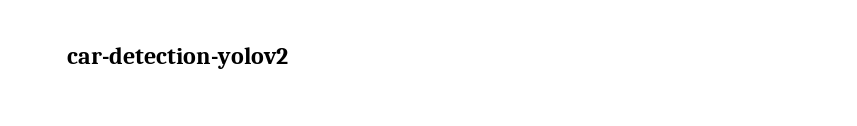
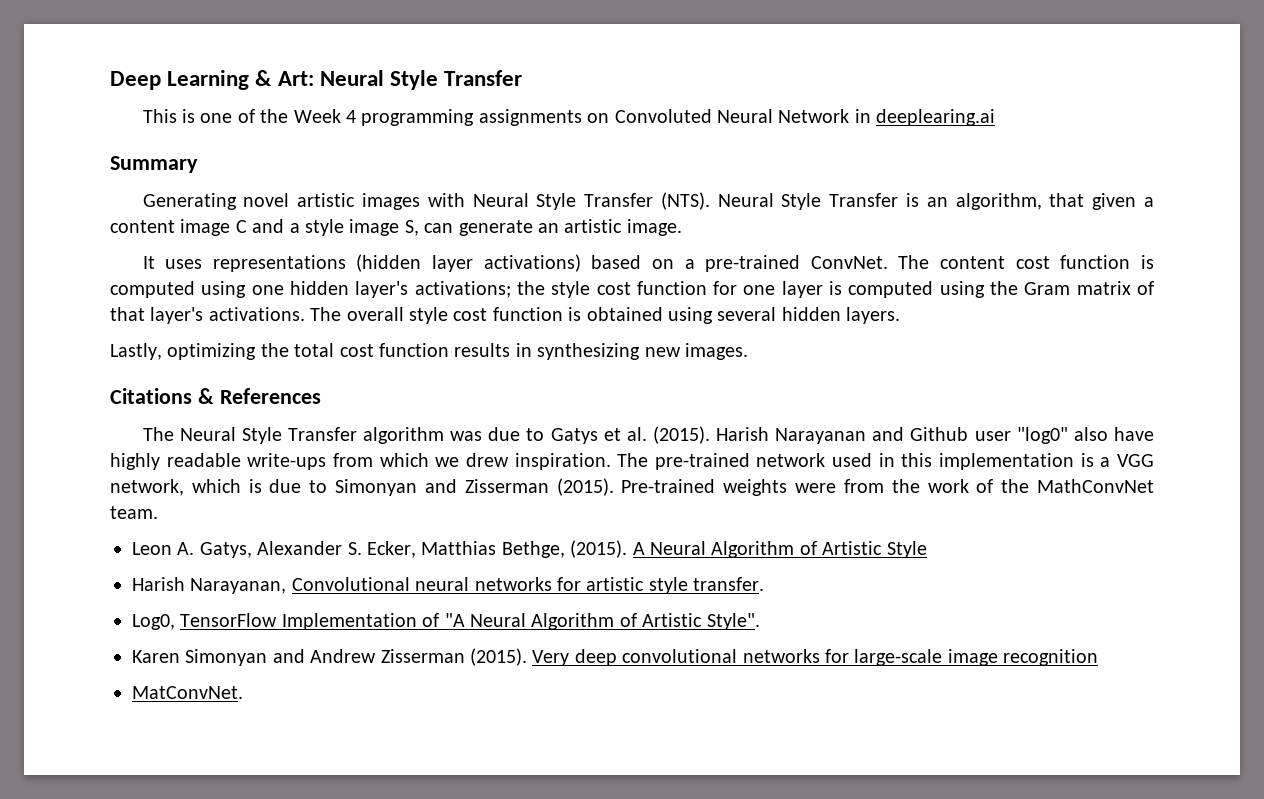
- car-detection-yolov2
+ Deep Learning & Art: Neural Style Transfer
+ This is one of the Week 4 programming assignments on Convoluted Neural Network in deeplearing.ai
+ Summary
+ Generating novel artistic images with Neural Style Transfer (NTS). Neural Style Transfer is an algorithm, that given a content image C and a style image S, can generate an artistic image.
+ It uses representations (hidden layer activations) based on a pre-trained ConvNet. The content cost function is computed using one hidden layer's activations; the style cost function for one layer is computed using the Gram matrix of that layer's activations. The overall style cost function is obtained using several hidden layers.
+ Lastly, optimizing the total cost function results in synthesizing new images.
+ Citations & References
+ The Neural Style Transfer algorithm was due to Gatys et al. (2015). Harish Narayanan and Github user "log0" also have highly readable write-ups from which we drew inspiration. The pre-trained network used in this implementation is a VGG network, which is due to Simonyan and Zisserman (2015). Pre-trained weights were from the work of the MathConvNet team.
+ Leon A. Gatys, Alexander S. Ecker, Matthias Bethge, (2015). A Neural Algorithm of Artistic Style
+ Harish Narayanan, Convolutional neural networks for artistic style transfer.
+ Log0, TensorFlow Implementation of "A Neural Algorithm of Artistic Style".
+ Karen Simonyan and Andrew Zisserman (2015). Very deep convolutional networks for large-scale image recognition
+ MatConvNet.

